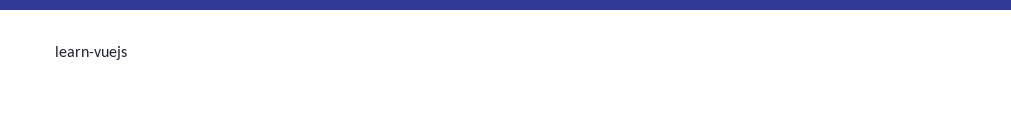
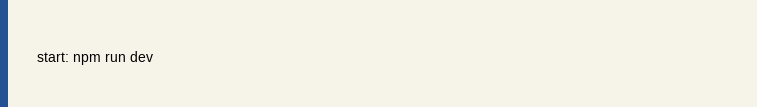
- learn-vuejs
+ start: npm run dev

